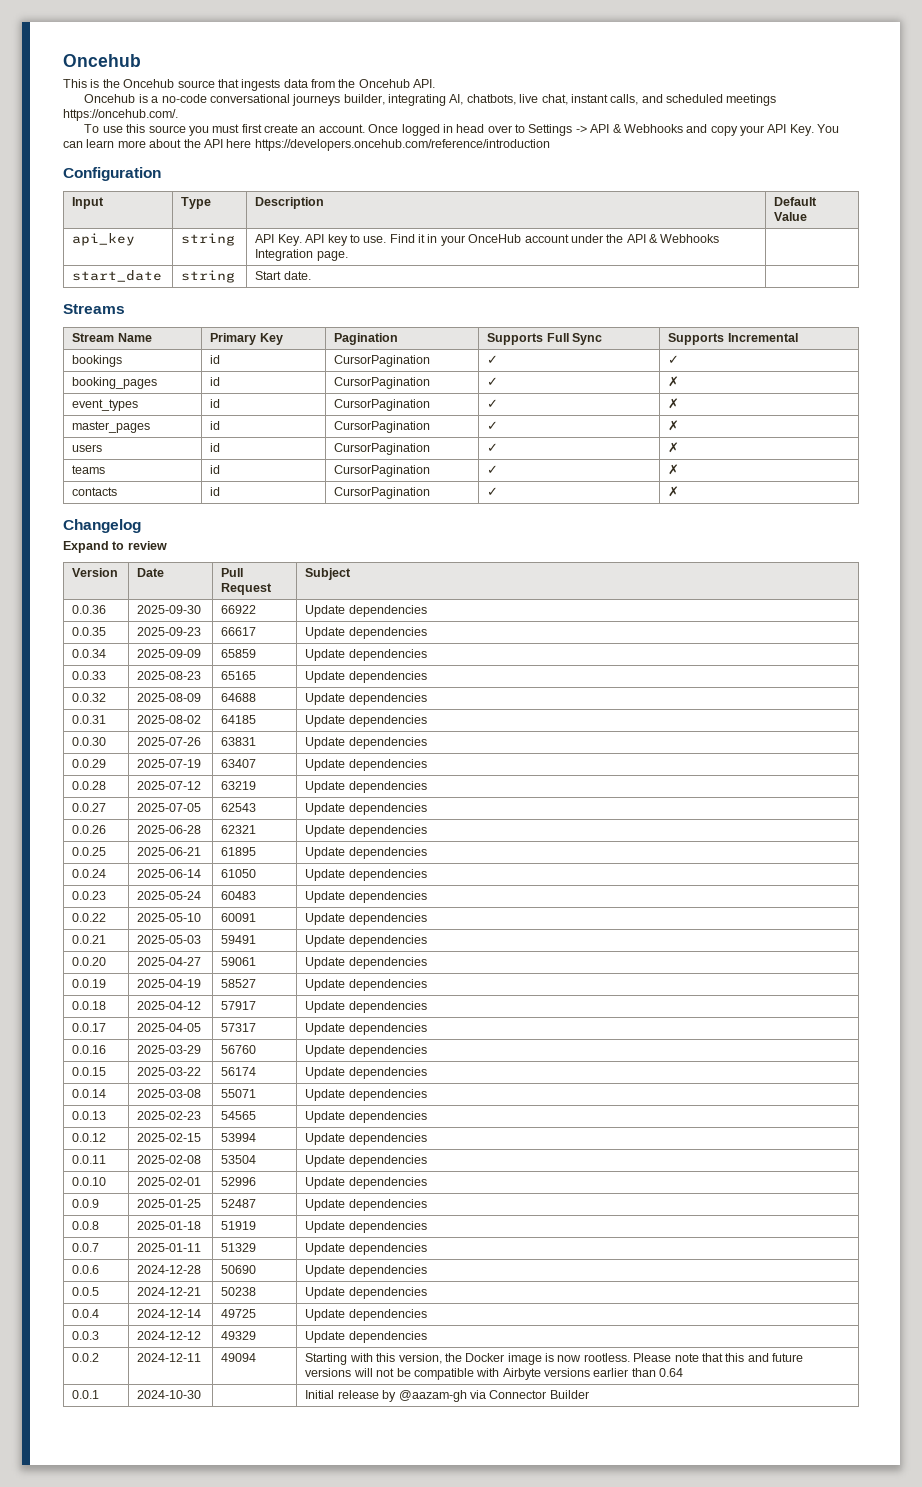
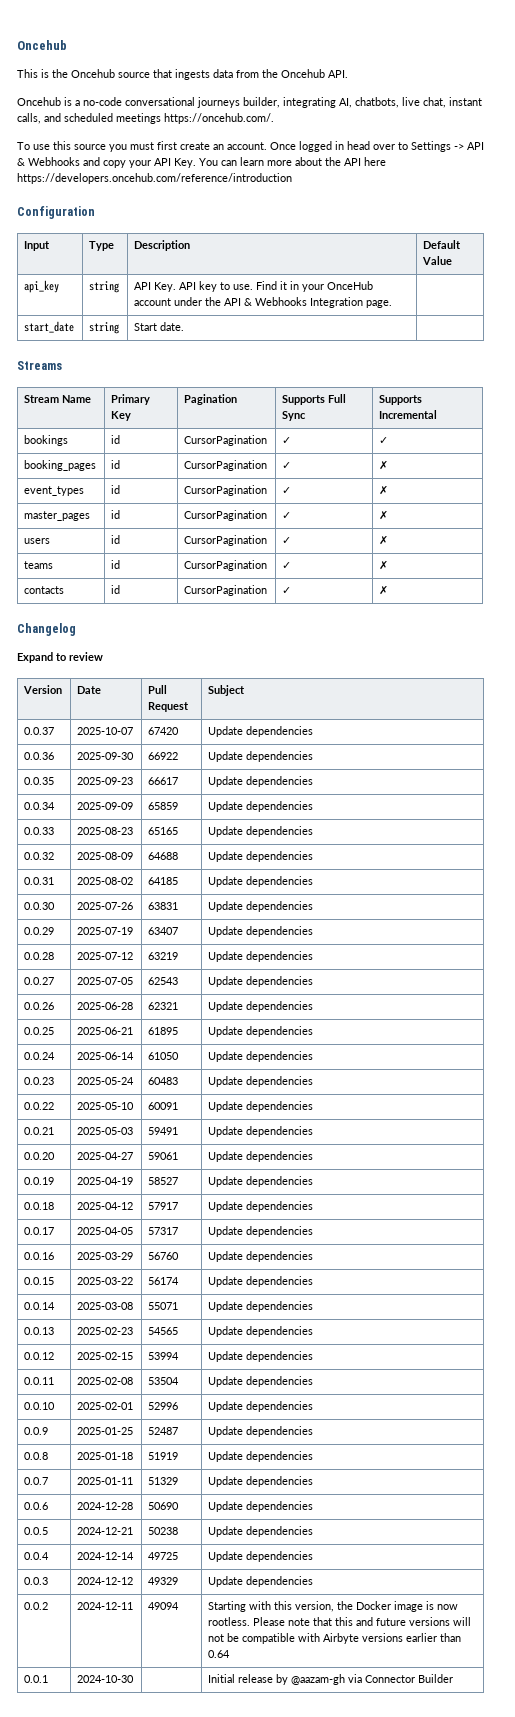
+ 0.0.37 | 2025-10-07 | 67420 | Update dependencies

